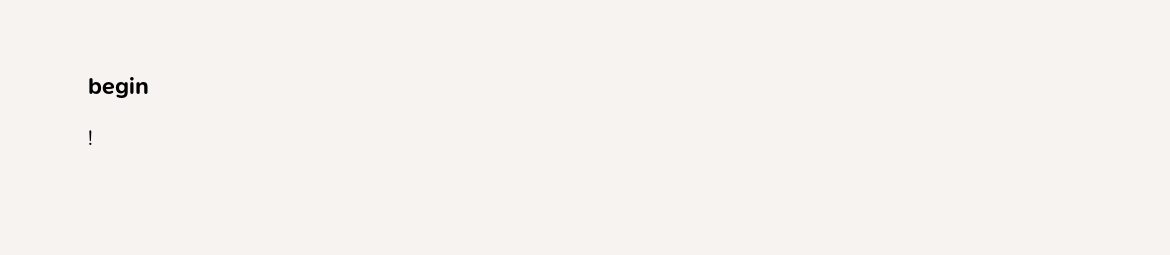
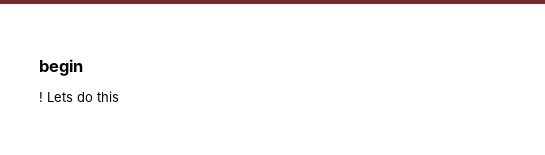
+ Lets do this

